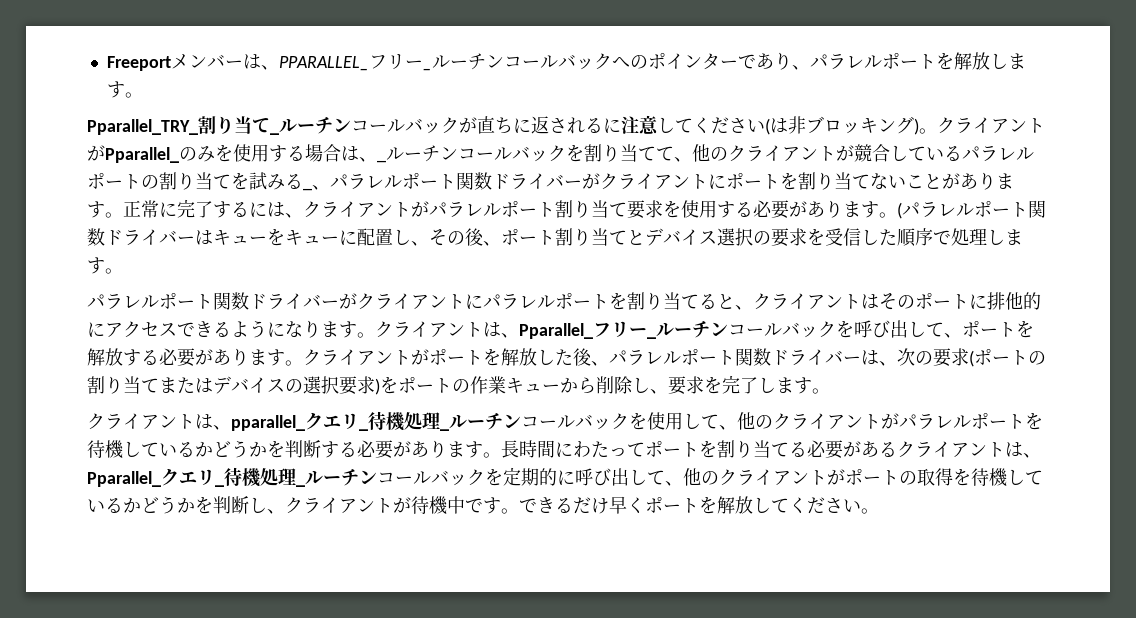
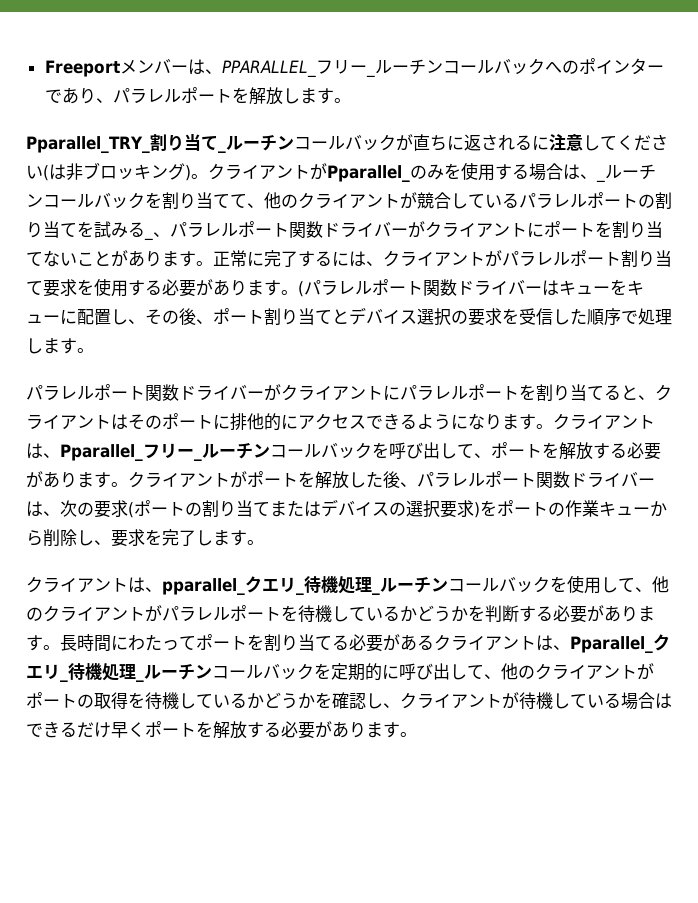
- 長時間にわたってポートを割り当てる必要があるクライアントは、Pparallel_クエリ_待機処理_ルーチンコールバックを定期的に呼び出して、他のクライアントがポートの取得を待機しているかどうかを判断し、クライアントが待機中です。できるだけ早くポートを解放してください。
+ 長時間にわたってポートを割り当てる必要があるクライアントは、Pparallel_クエリ_待機処理_ルーチンコールバックを定期的に呼び出して、他のクライアントがポートの取得を待機しているかどうかを確認し、クライアントが待機している場合はできるだけ早くポートを解放する必要があります。

